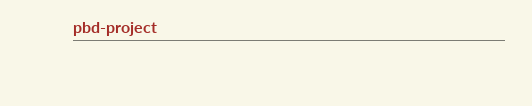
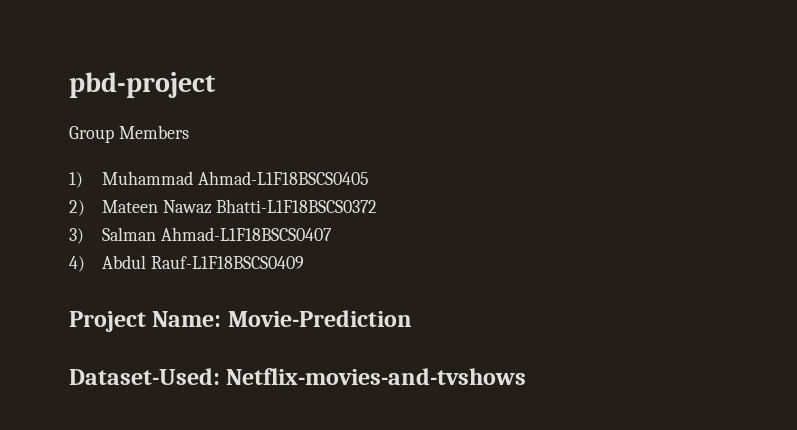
+ Group Members
+ 1) Muhammad Ahmad-L1F18BSCS0405
+ 2) Mateen Nawaz Bhatti-L1F18BSCS0372
+ 3) Salman Ahmad-L1F18BSCS0407
+ 4) Abdul Rauf-L1F18BSCS0409
+ Project Name: Movie-Prediction
+ Dataset-Used: Netflix-movies-and-tvshows

